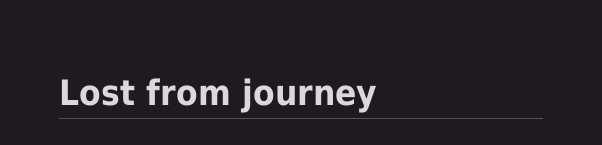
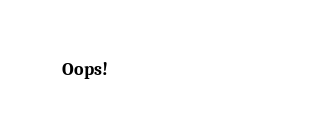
- Lost from journey
+ Oops!

